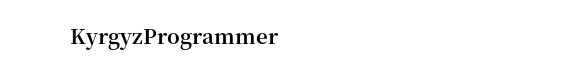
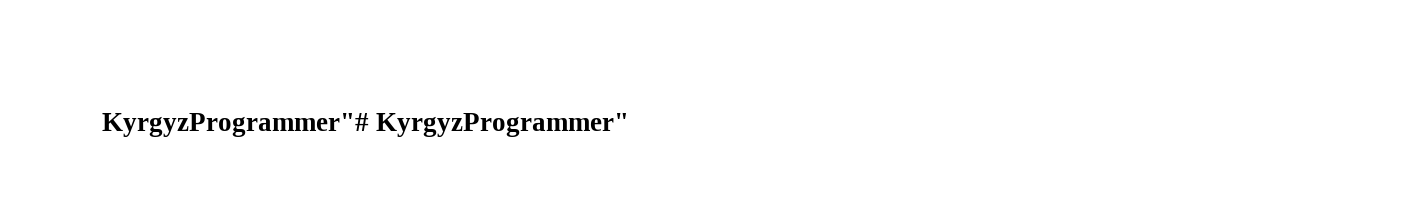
- KyrgyzProgrammer
+ KyrgyzProgrammer"# KyrgyzProgrammer"

